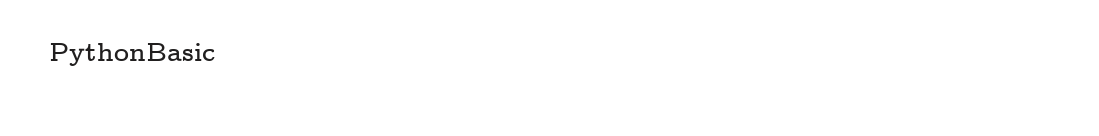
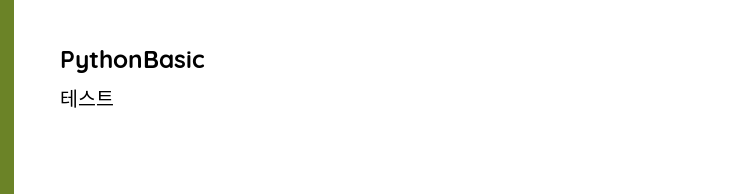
+ 테스트

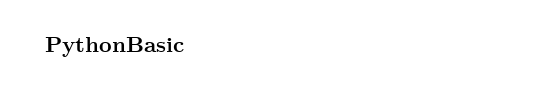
- 테스트

